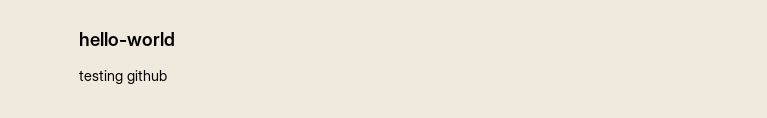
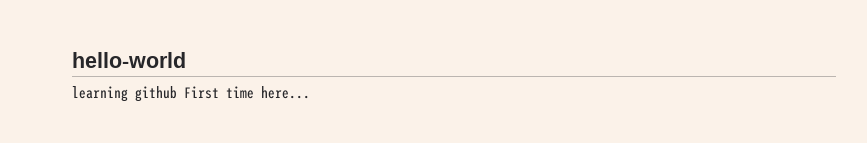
- testing github
+ learning github First time here...

